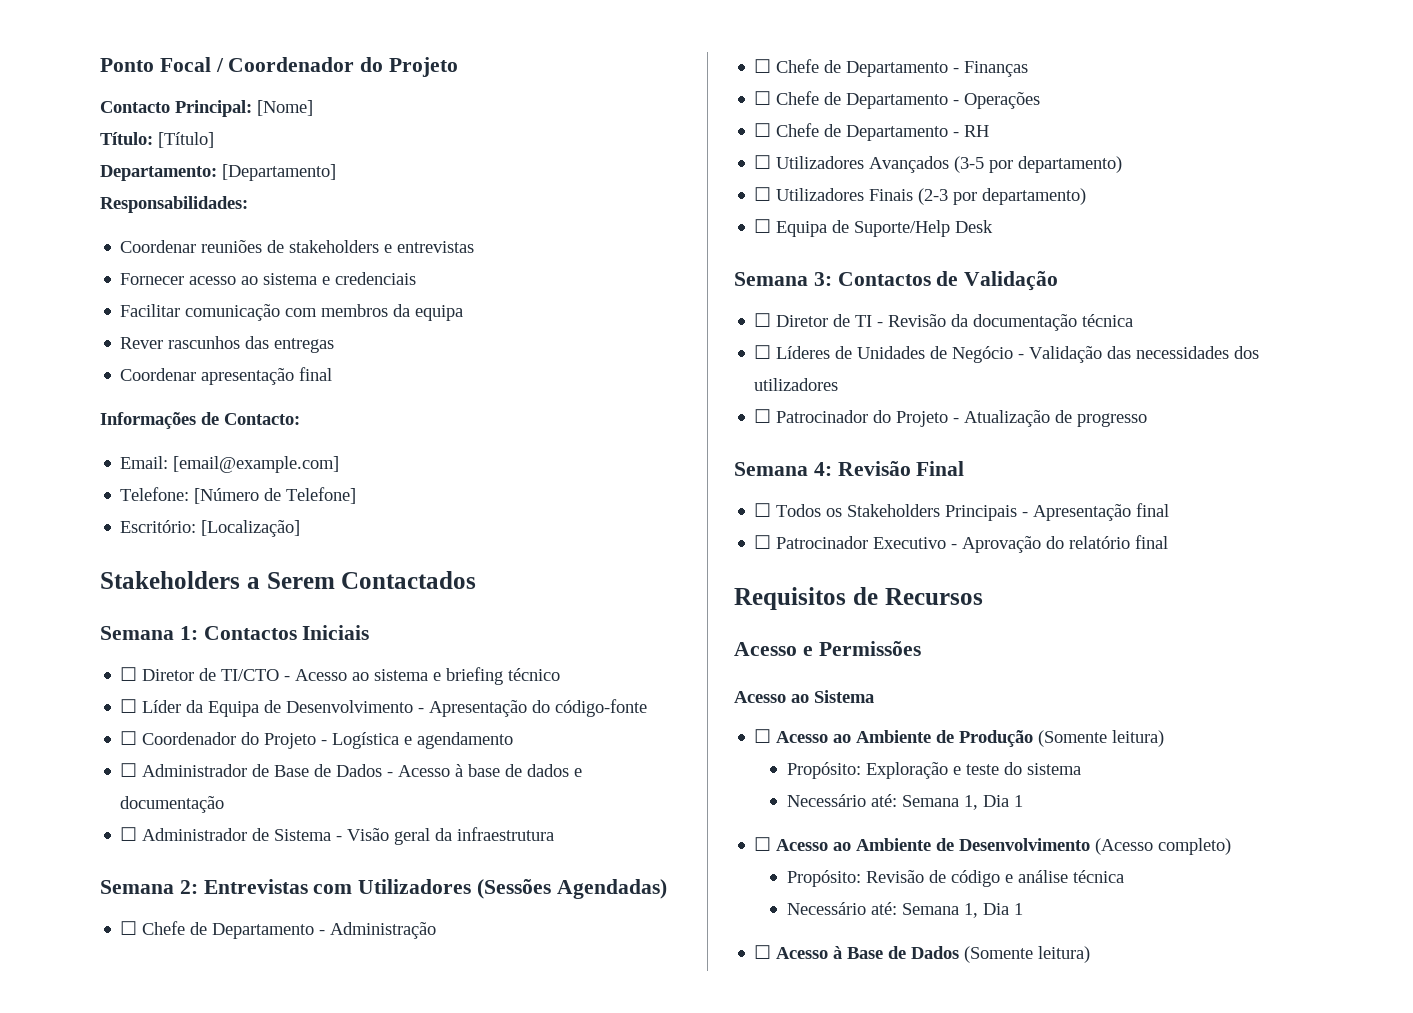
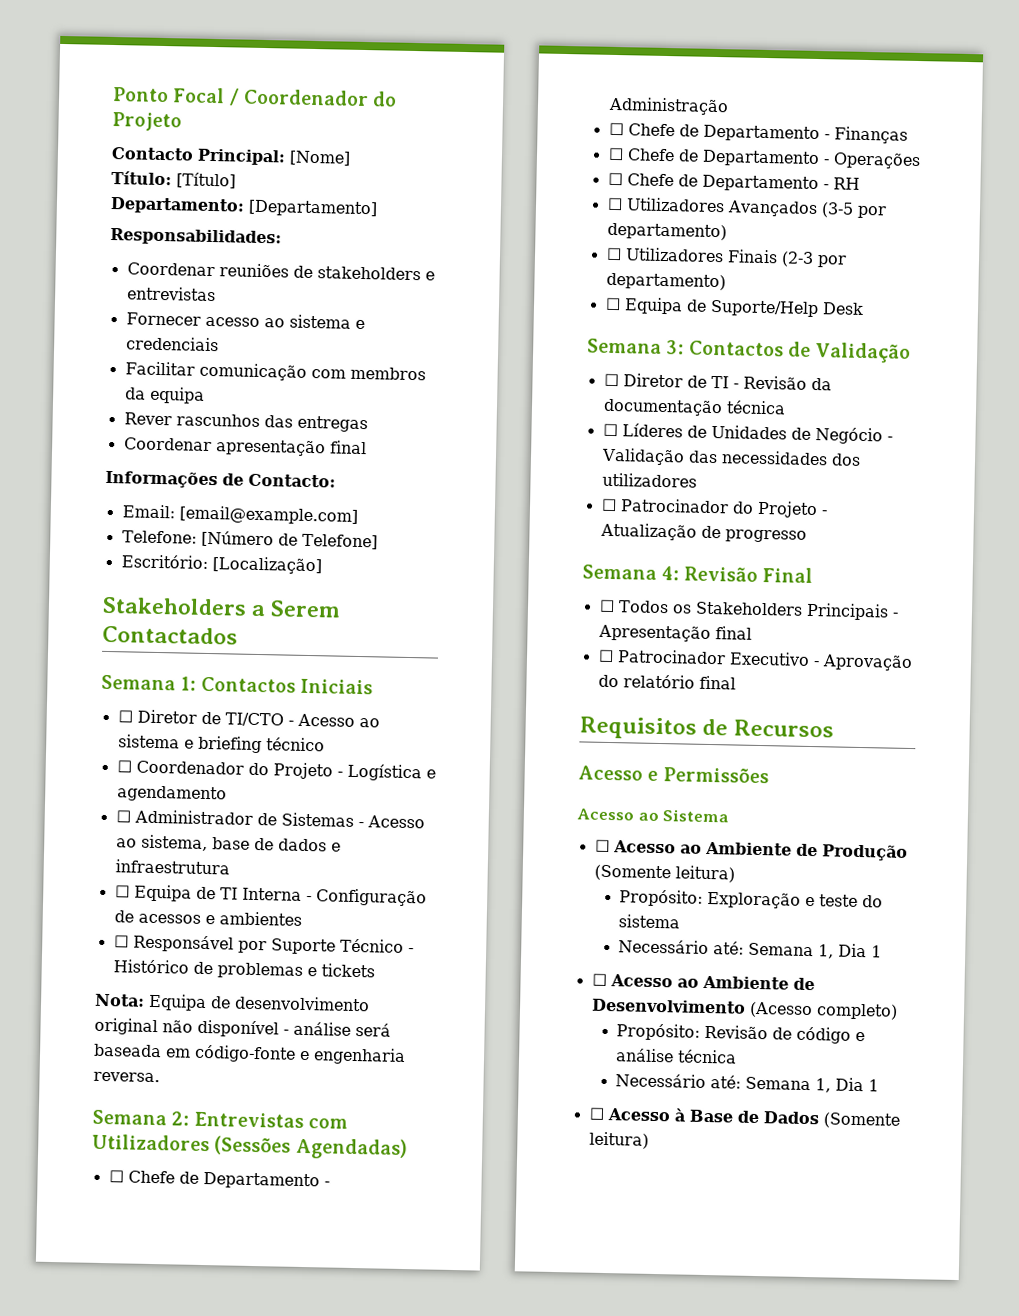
- ☐ Líder da Equipa de Desenvolvimento - Apresentação do código-fonte
- ☐ Administrador de Base de Dados - Acesso à base de dados e documentação
- ☐ Administrador de Sistema - Visão geral da infraestrutura
+ ☐ Administrador de Sistemas - Acesso ao sistema, base de dados e infraestrutura
+ ☐ Equipa de TI Interna - Configuração de acessos e ambientes
+ ☐ Responsável por Suporte Técnico - Histórico de problemas e tickets
+ Nota: Equipa de desenvolvimento original não disponível - análise será baseada em código-fonte e engenharia reversa.

